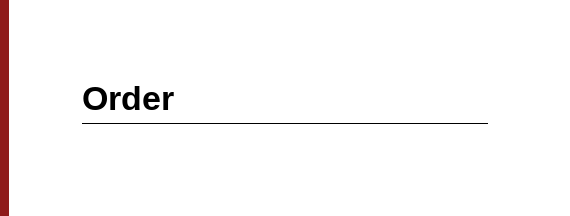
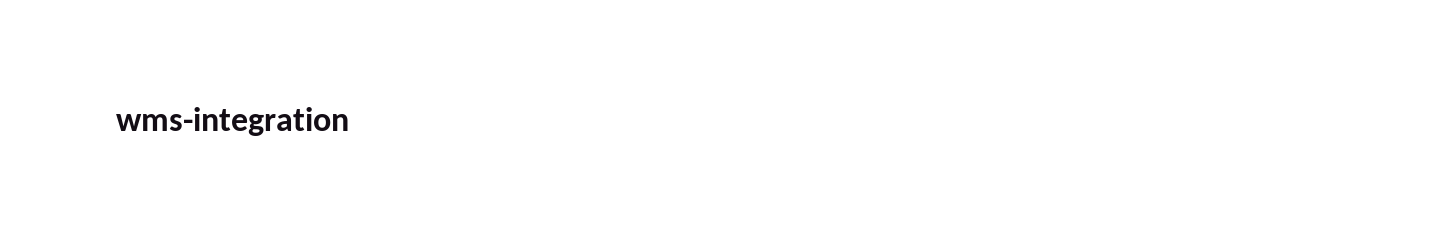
- Order
+ wms-integration

